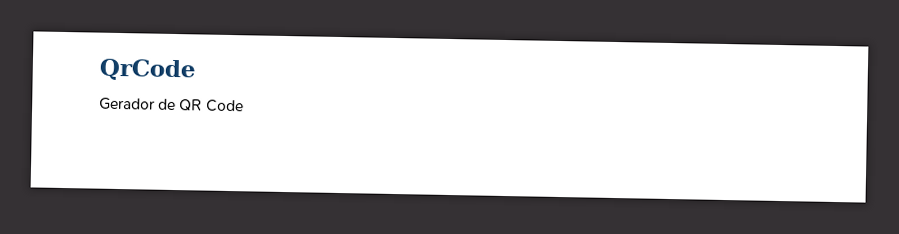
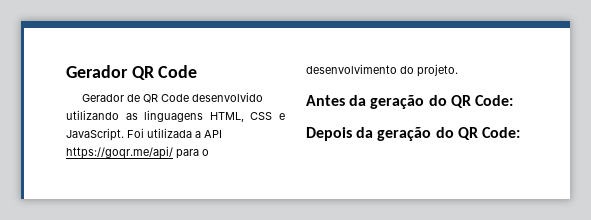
- QrCode
+ Gerador QR Code
- Gerador de QR Code
+ Gerador de QR Code desenvolvido utilizando as linguagens HTML, CSS e JavaScript. Foi utilizada a API https://goqr.me/api/ para o desenvolvimento do projeto.
+ Antes da geração do QR Code:
+ Depois da geração do QR Code:

